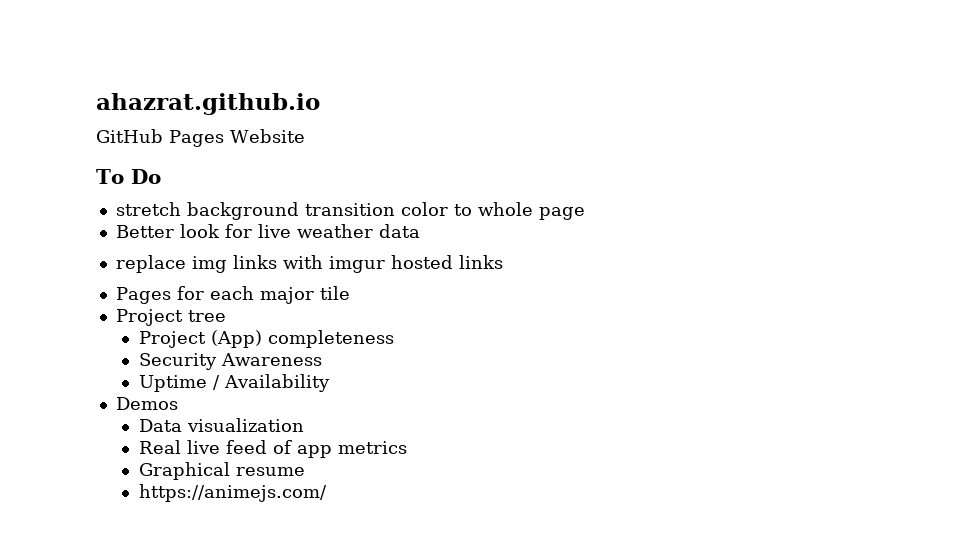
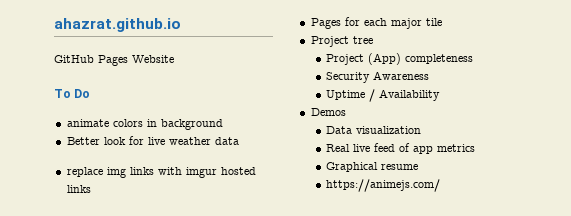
- stretch background transition color to whole page
+ animate colors in background

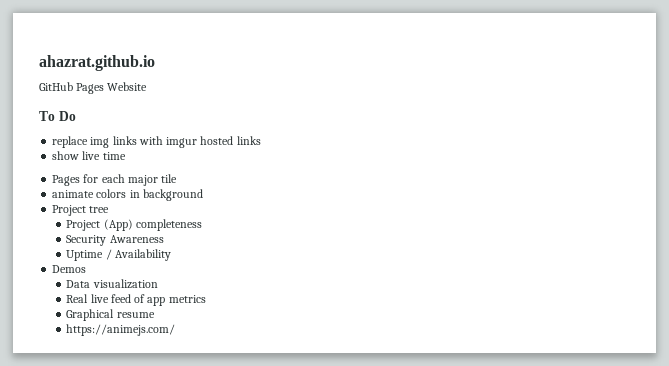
- animate colors in background
- Better look for live weather data
+ show live time
+ animate colors in background

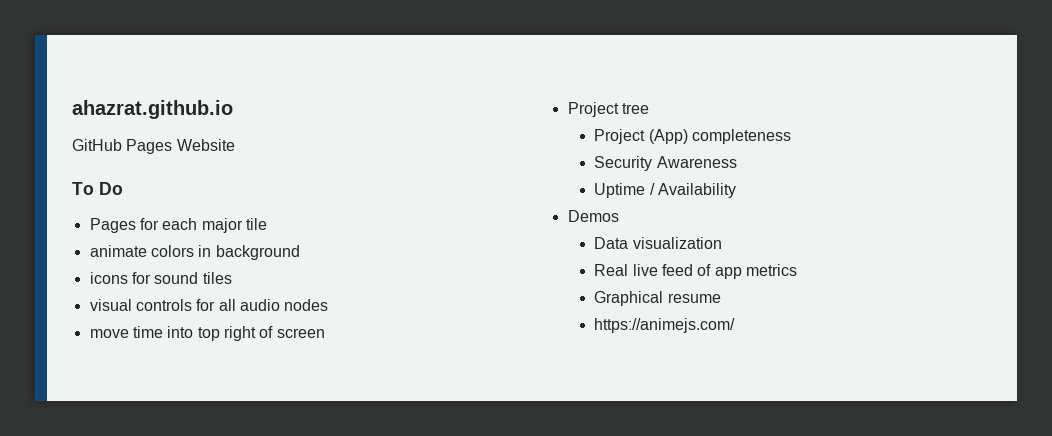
- replace img links with imgur hosted links
- show live time
+ icons for sound tiles
+ visual controls for all audio nodes
+ move time into top right of screen

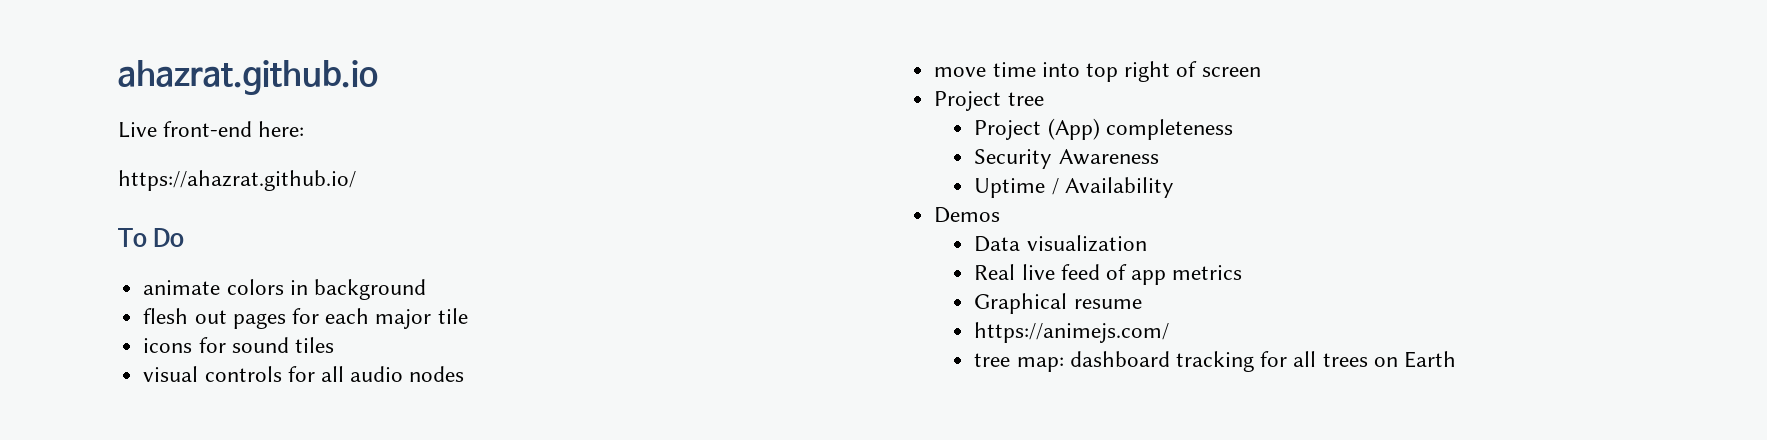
- GitHub Pages Website
+ Live front-end here:
+ https://ahazrat.github.io/
  To Do
- Pages for each major tile
  animate colors in background
+ flesh out pages for each major tile
+ tree map: dashboard tracking for all trees on Earth

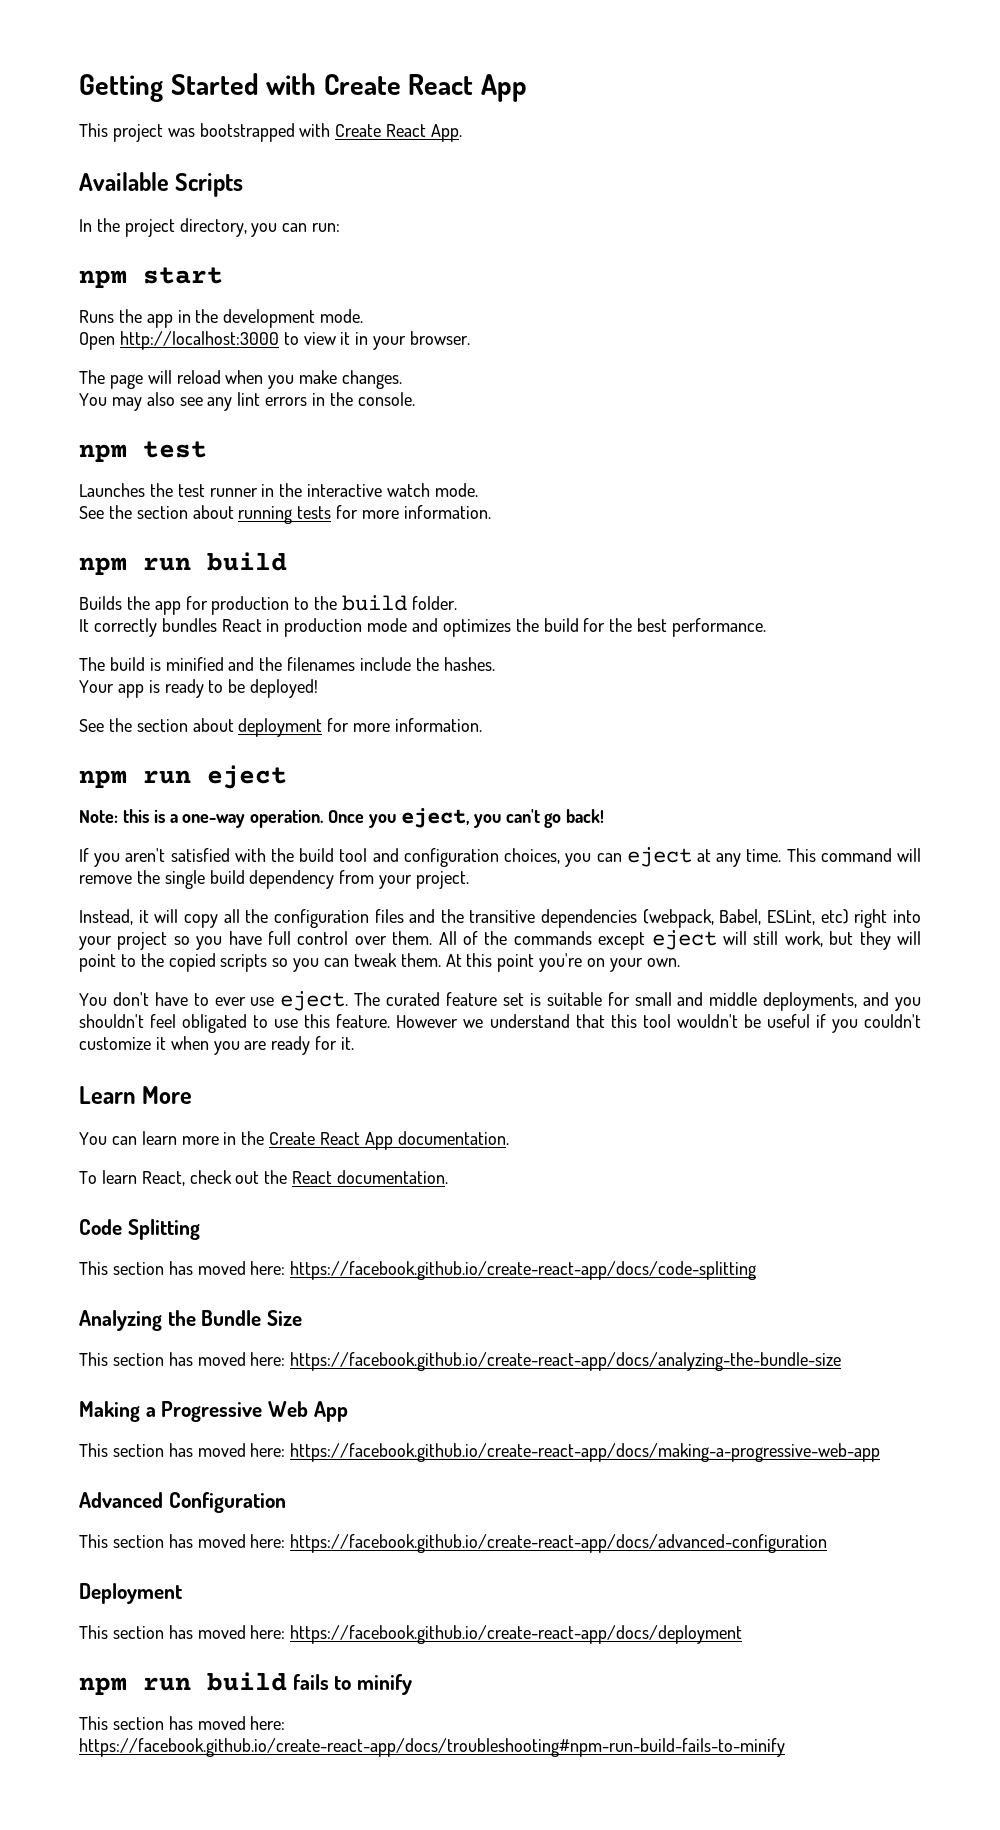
- ahazrat.github.io
- Live front-end here:
- https://ahazrat.github.io/
- To Do
- animate colors in background
- flesh out pages for each major tile
- icons for sound tiles
- visual controls for all audio nodes
- move time into top right of screen
- Project tree
- Project (App) completeness
- Security Awareness
- Uptime / Availability
- Demos
- Data visualization
- Real live feed of app metrics
- Graphical resume
- https://animejs.com/
- tree map: dashboard tracking for all trees on Earth
+ Getting Started with Create React App
+ This project was bootstrapped with Create React App.
+ Available Scripts
+ In the project directory, you can run:
+ npm start
+ Runs the app in the development mode.
+ Open http://localhost:3000 to view it in your browser.
+ The page will reload when you make changes.
+ You may also see any lint errors in the console.
+ npm test
+ Launches the test runner in the interactive watch mode.
+ See the section about running tests for more information.
+ npm run build
+ Builds the app for production to the build folder.
+ It correctly bundles React in production mode and optimizes the build for the best performance.
+ The build is minified and the filenames include the hashes.
+ Your app is ready to be deployed!
+ See the section about deployment for more information.
+ npm run eject
+ Note: this is a one-way operation. Once you eject, you can't go back!
+ If you aren't satisfied with the build tool and configuration choices, you can eject at any time. This command will remove the single build dependency from your project.
+ Instead, it will copy all the configuration files and the transitive dependencies (webpack, Babel, ESLint, etc) right into your project so you have full control over them. All of the commands except eject will still work, but they will point to the copied scripts so you can tweak them. At this point you're on your own.
+ You don't have to ever use eject. The curated feature set is suitable for small and middle deployments, and you shouldn't feel obligated to use this feature. However we understand that this tool wouldn't be useful if you couldn't customize it when you are ready for it.
+ Learn More
+ You can learn more in the Create React App documentation.
+ To learn React, check out the React documentation.
+ Code Splitting
+ This section has moved here: https://facebook.github.io/create-react-app/docs/code-splitting
+ Analyzing the Bundle Size
+ This section has moved here: https://facebook.github.io/create-react-app/docs/analyzing-the-bundle-size
+ Making a Progressive Web App
+ This section has moved here: https://facebook.github.io/create-react-app/docs/making-a-progressive-web-app
+ Advanced Configuration
+ This section has moved here: https://facebook.github.io/create-react-app/docs/advanced-configuration
+ Deployment
+ This section has moved here: https://facebook.github.io/create-react-app/docs/deployment
+ npm run build fails to minify
+ This section has moved here: https://facebook.github.io/create-react-app/docs/troubleshooting#npm-run-build-fails-to-minify

